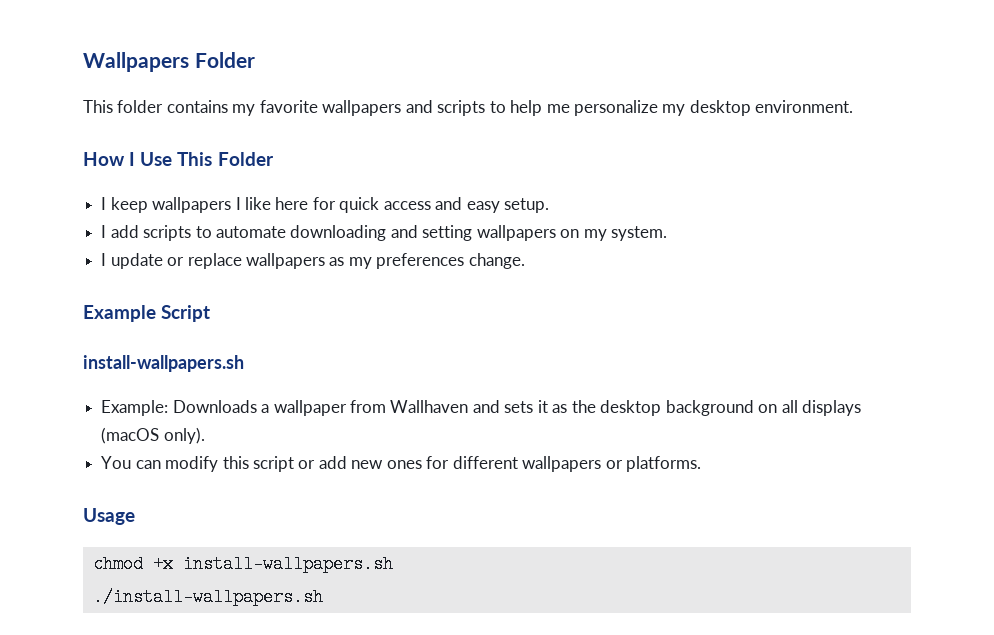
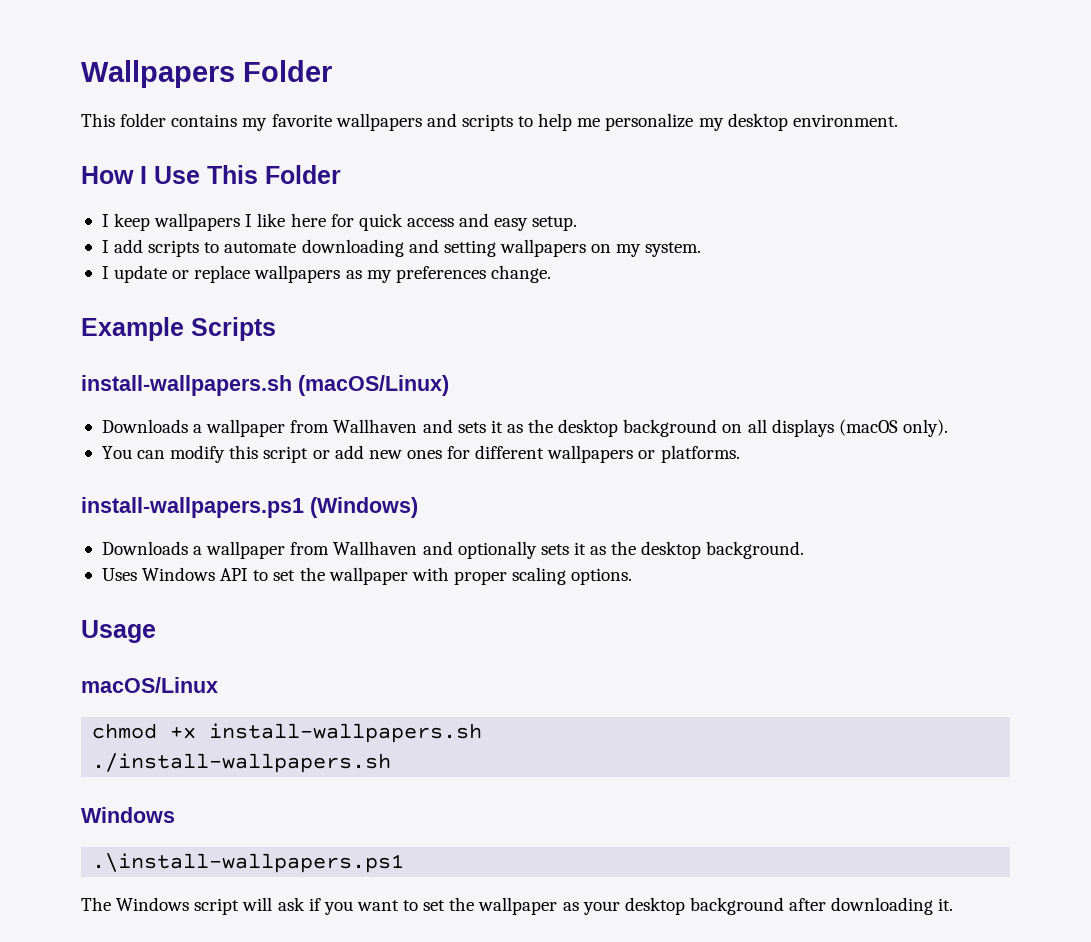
- Example Script
- install-wallpapers.sh
- Example: Downloads a wallpaper from Wallhaven and sets it as the desktop background on all displays (macOS only).
+ Example Scripts
+ install-wallpapers.sh (macOS/Linux)
+ Downloads a wallpaper from Wallhaven and sets it as the desktop background on all displays (macOS only).
+ install-wallpapers.ps1 (Windows)
+ Downloads a wallpaper from Wallhaven and optionally sets it as the desktop background.
+ Uses Windows API to set the wallpaper with proper scaling options.
+ macOS/Linux
  ./install-wallpapers.sh
+ Windows
+ .\install-wallpapers.ps1
+ The Windows script will ask if you want to set the wallpaper as your desktop background after downloading it.

